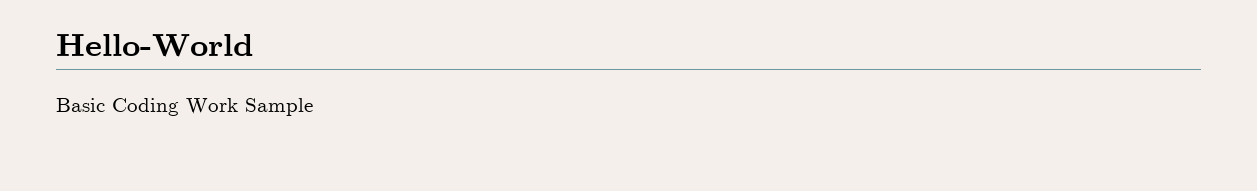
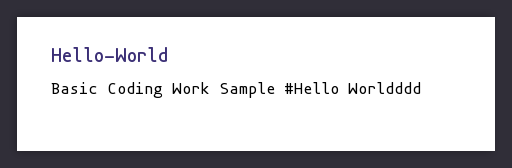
- Basic Coding Work Sample
+ Basic Coding Work Sample #Hello Worldddd

